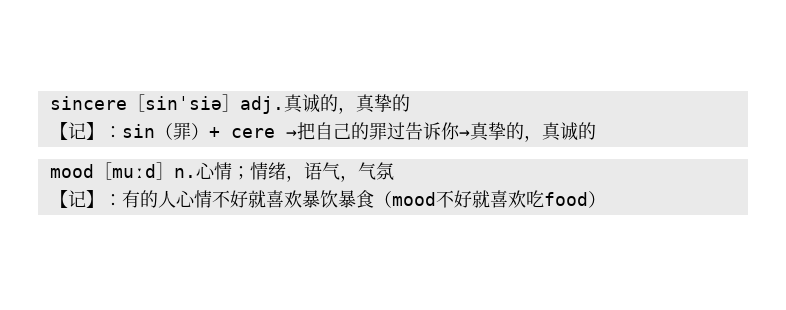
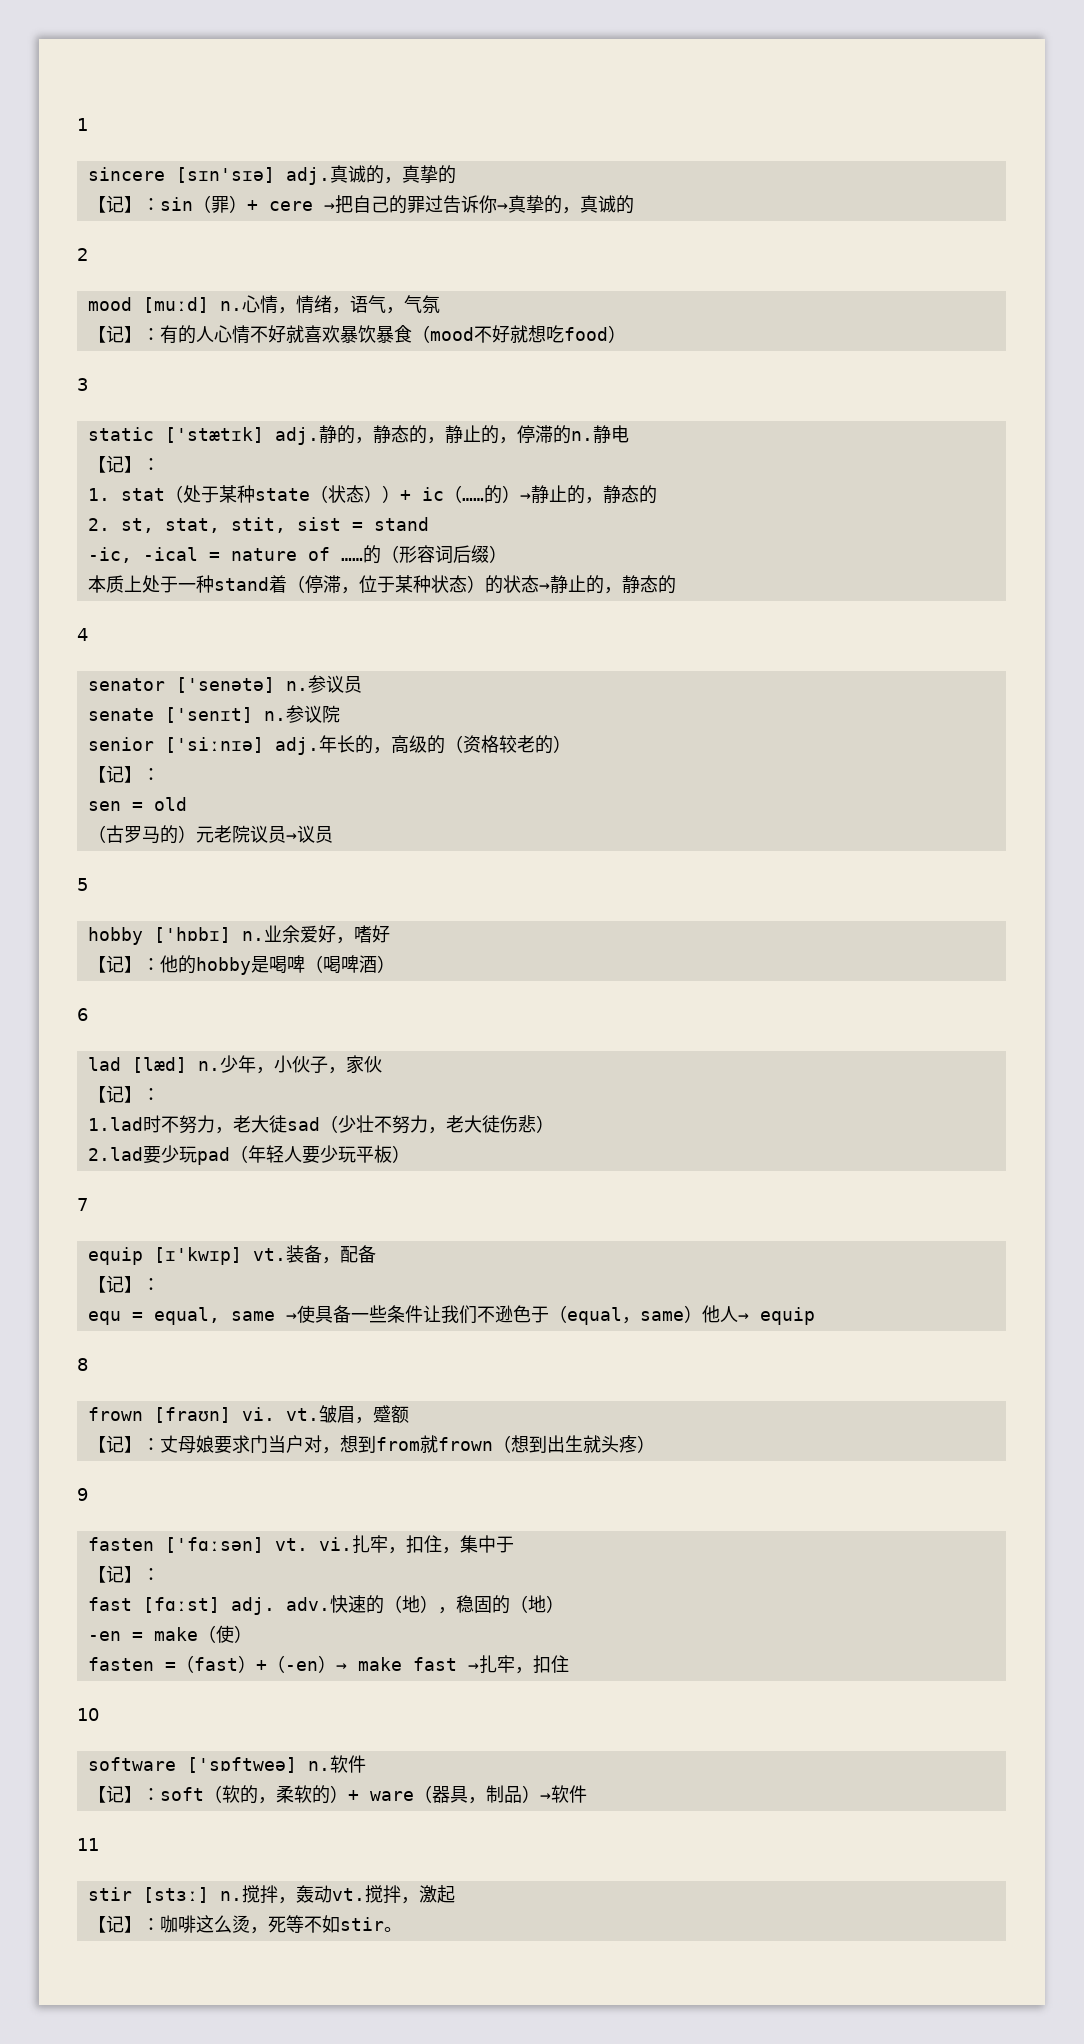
- sincere［sinˈsiə］adj.
+ 1
+ sincere [sɪn'sɪə] adj.
- mood［muːd］n.
+ 2
+ mood [muːd] n.
- 心情；情绪，语气，气氛
+ 心情，情绪，语气，气氛
- 【记】：有的人心情不好就喜欢暴饮暴食（mood不好就喜欢吃food）
+ 【记】：有的人心情不好就喜欢暴饮暴食（mood不好就想吃food）
+ 3
+ static ['stætɪk] adj.静的，静态的，静止的，停滞的n.静电
+ 【记】：
+ 1. stat（处于某种state（状态））+ ic（……的）→静止的，静态的
+ 2. st, stat, stit, sist = stand
+ -ic, -ical = nature of ……的（形容词后缀）
+ 本质上处于一种stand着（停滞，位于某种状态）的状态→静止的，静态的
+ 4
+ senator ['senətə] n.参议员
+ senate ['senɪt] n.参议院
+ senior ['siːnɪə] adj.年长的，高级的（资格较老的）
+ 【记】：
+ sen = old
+ （古罗马的）元老院议员→议员
+ 5
+ hobby ['hɒbɪ] n.业余爱好，嗜好
+ 【记】：他的hobby是喝啤（喝啤酒）
+ 6
+ lad [læd] n.少年，小伙子，家伙
+ 【记】：
+ 1.lad时不努力，老大徒sad（少壮不努力，老大徒伤悲）
+ 2.lad要少玩pad（年轻人要少玩平板）
+ 7
+ equip [ɪ'kwɪp] vt.装备，配备
+ 【记】：
+ equ = equal, same →使具备一些条件让我们不逊色于（equal，same）他人→ equip
+ 8
+ frown [fraʊn] vi. vt.皱眉，蹙额
+ 【记】：丈母娘要求门当户对，想到from就frown（想到出生就头疼）
+ 9
+ fasten ['fɑːsən] vt. vi.扎牢，扣住，集中于
+ 【记】：
+ fast [fɑːst] adj. adv.快速的（地），稳固的（地）
+ -en = make（使）
+ fasten =（fast）+（-en）→ make fast →扎牢，扣住
+ 10
+ software ['sɒftweə] n.软件
+ 【记】：soft（软的，柔软的）+ ware（器具，制品）→软件
+ 11
+ stir [stɜː] n.搅拌，轰动vt.搅拌，激起
+ 【记】：咖啡这么烫，死等不如stir。

